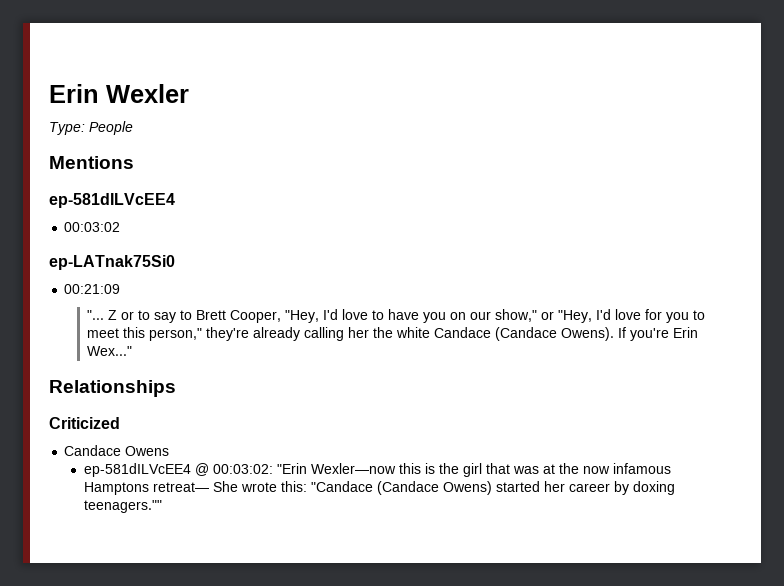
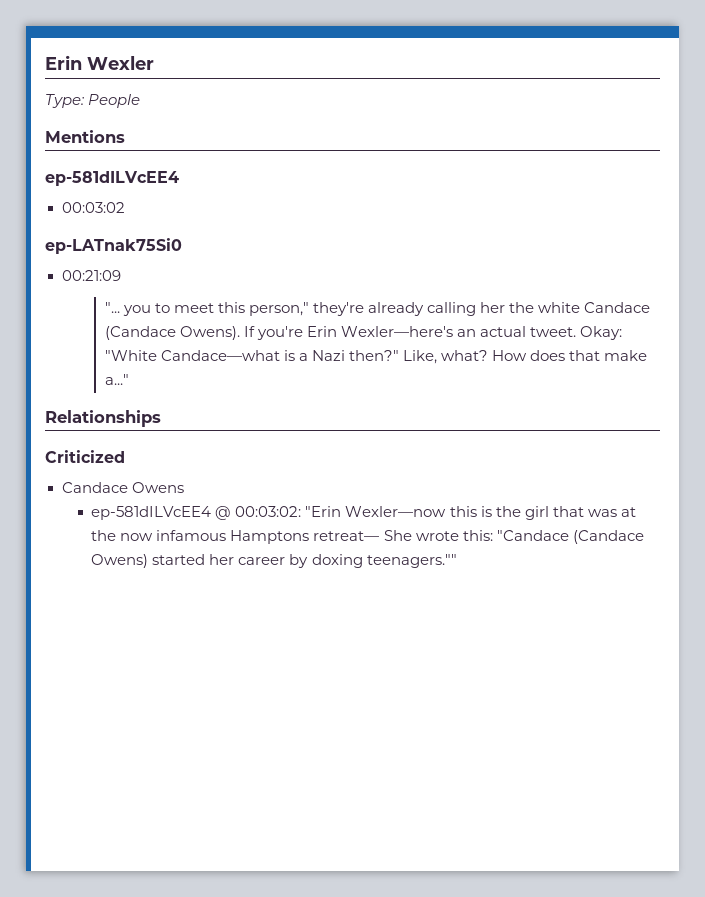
- "... Z or to say to Brett Cooper, "Hey, I'd love to have you on our show," or "Hey, I'd love for you to meet this person," they're already calling her the white Candace (Candace Owens).
+ "... you to meet this person," they're already calling her the white Candace (Candace Owens).
- If you're Erin Wex..."
+ If you're Erin Wexler—here's an actual tweet. Okay: "White Candace—what is a Nazi then?" Like, what? How does that make a..."

